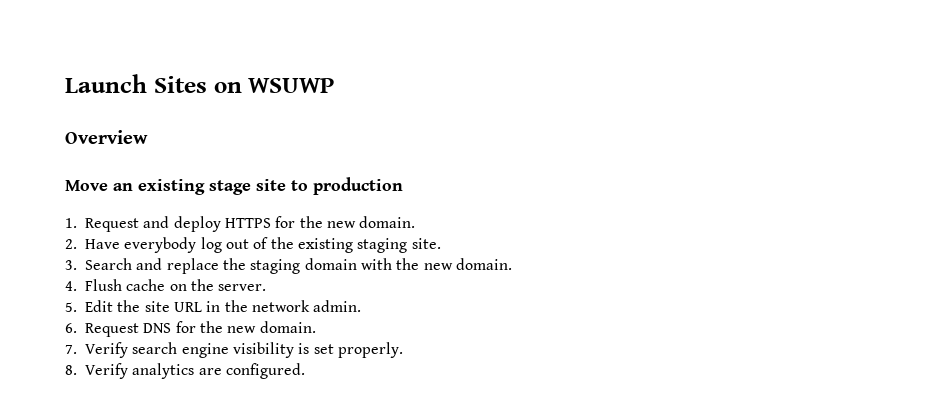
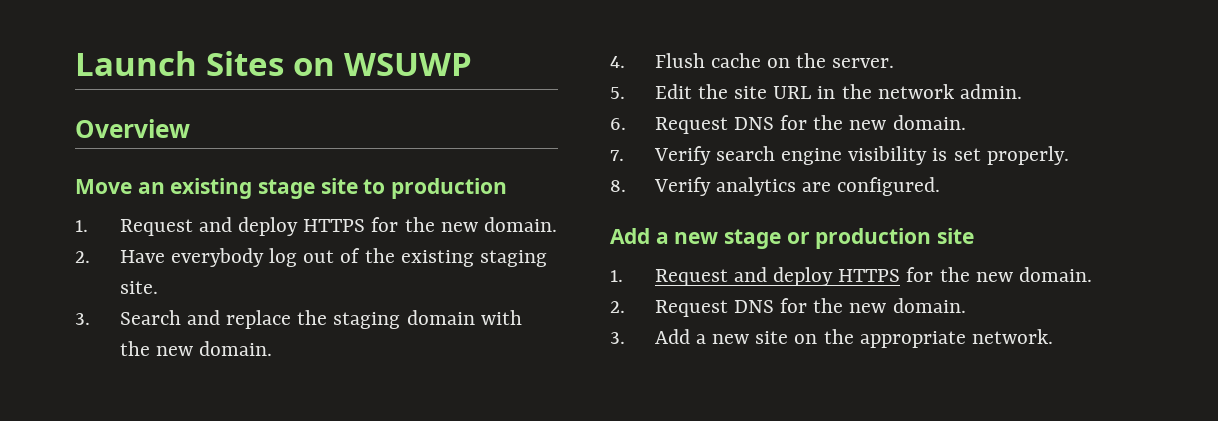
+ Add a new stage or production site
+ 1. Request and deploy HTTPS for the new domain.
+ 2. Request DNS for the new domain.
+ 3. Add a new site on the appropriate network.

